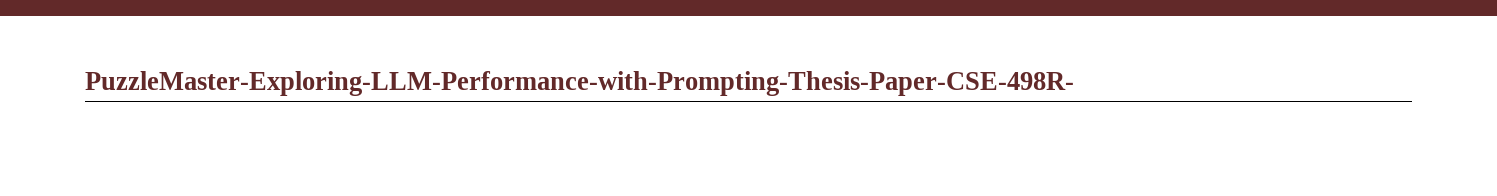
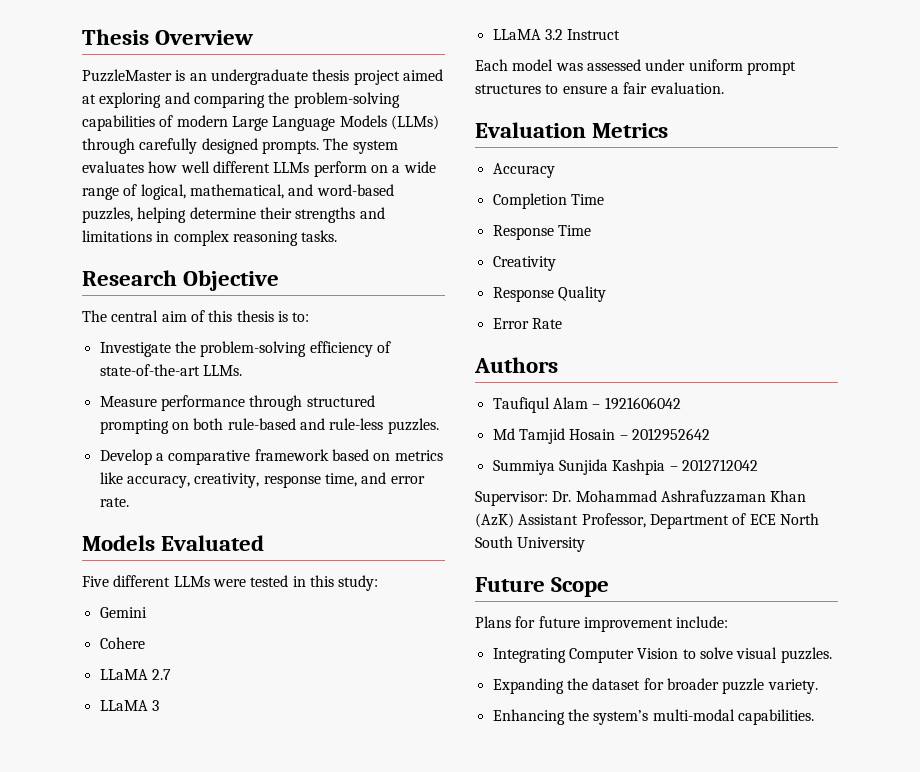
- PuzzleMaster-Exploring-LLM-Performance-with-Prompting-Thesis-Paper-CSE-498R-
+ Thesis Overview
+ PuzzleMaster is an undergraduate thesis project aimed at exploring and comparing the problem-solving capabilities of modern Large Language Models (LLMs) through carefully designed prompts. The system evaluates how well different LLMs perform on a wide range of logical, mathematical, and word-based puzzles, helping determine their strengths and limitations in complex reasoning tasks.
+ Research Objective
+ The central aim of this thesis is to:
+ Investigate the problem-solving efficiency of state-of-the-art LLMs.
+ Measure performance through structured prompting on both rule-based and rule-less puzzles.
+ Develop a comparative framework based on metrics like accuracy, creativity, response time, and error rate.
+ Models Evaluated
+ Five different LLMs were tested in this study:
+ Gemini
+ Cohere
+ LLaMA 2.7
+ LLaMA 3
+ LLaMA 3.2 Instruct
+ Each model was assessed under uniform prompt structures to ensure a fair evaluation.
+ Evaluation Metrics
+ Accuracy
+ Completion Time
+ Response Time
+ Creativity
+ Response Quality
+ Error Rate
+ Authors
+ Taufiqul Alam – 1921606042
+ Md Tamjid Hosain – 2012952642
+ Summiya Sunjida Kashpia – 2012712042
+ Supervisor: Dr. Mohammad Ashrafuzzaman Khan (AzK) Assistant Professor, Department of ECE North South University
+ Future Scope
+ Plans for future improvement include:
+ Integrating Computer Vision to solve visual puzzles.
+ Expanding the dataset for broader puzzle variety.
+ Enhancing the system’s multi-modal capabilities.

